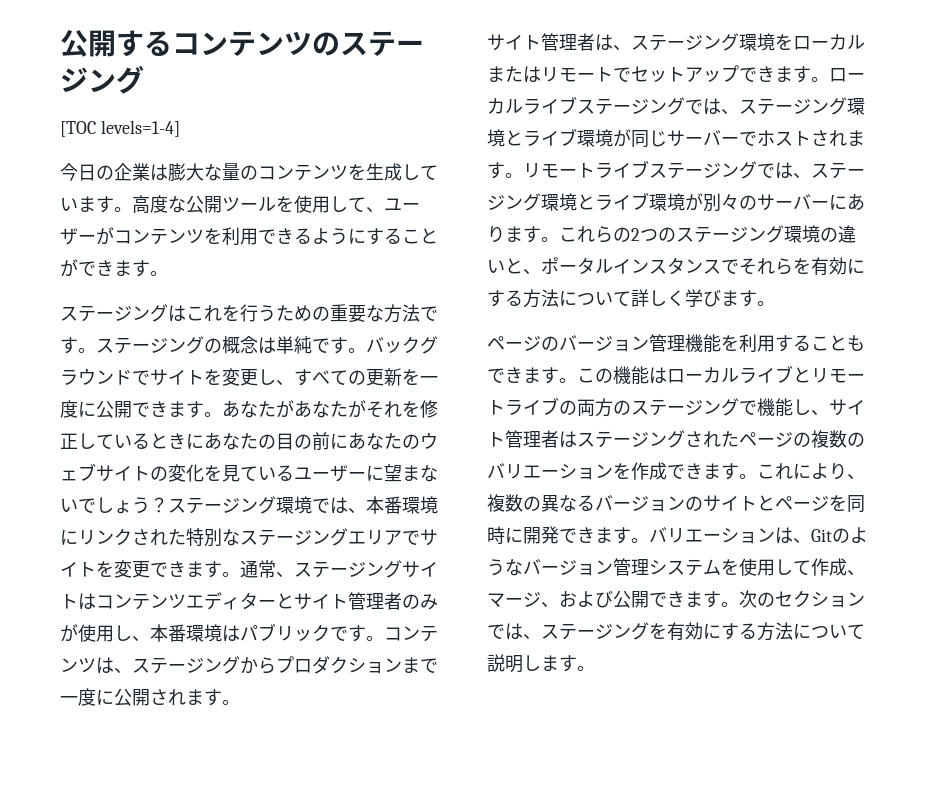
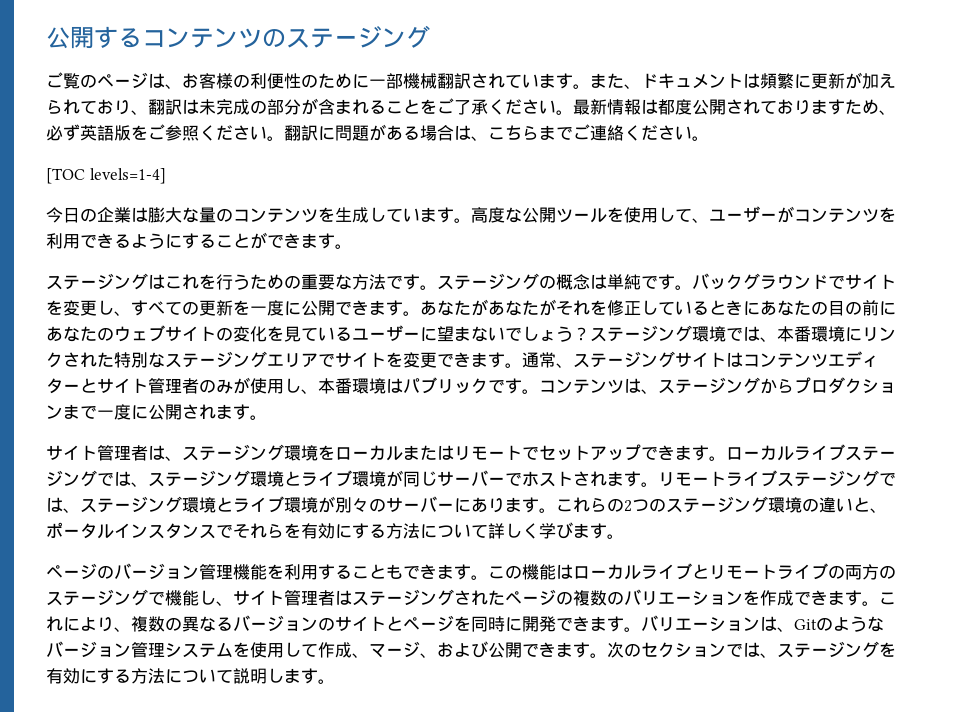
+ ご覧のページは、お客様の利便性のために一部機械翻訳されています。また、ドキュメントは頻繁に更新が加えられており、翻訳は未完成の部分が含まれることをご了承ください。最新情報は都度公開されておりますため、必ず英語版をご参照ください。翻訳に問題がある場合は、こちらまでご連絡ください。

